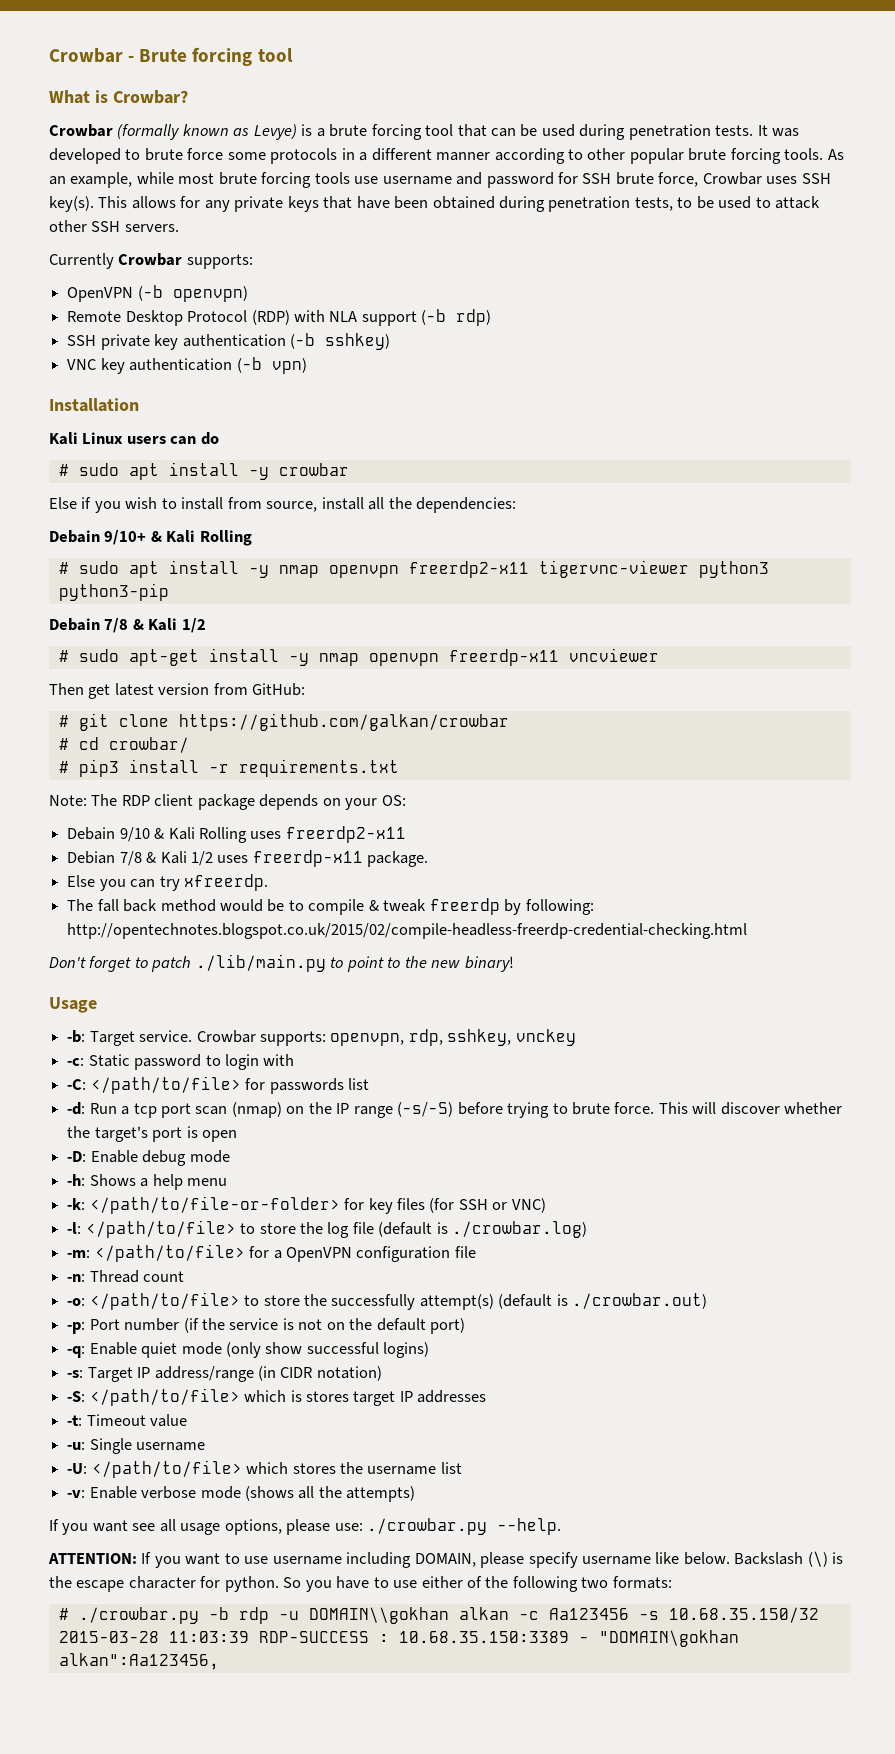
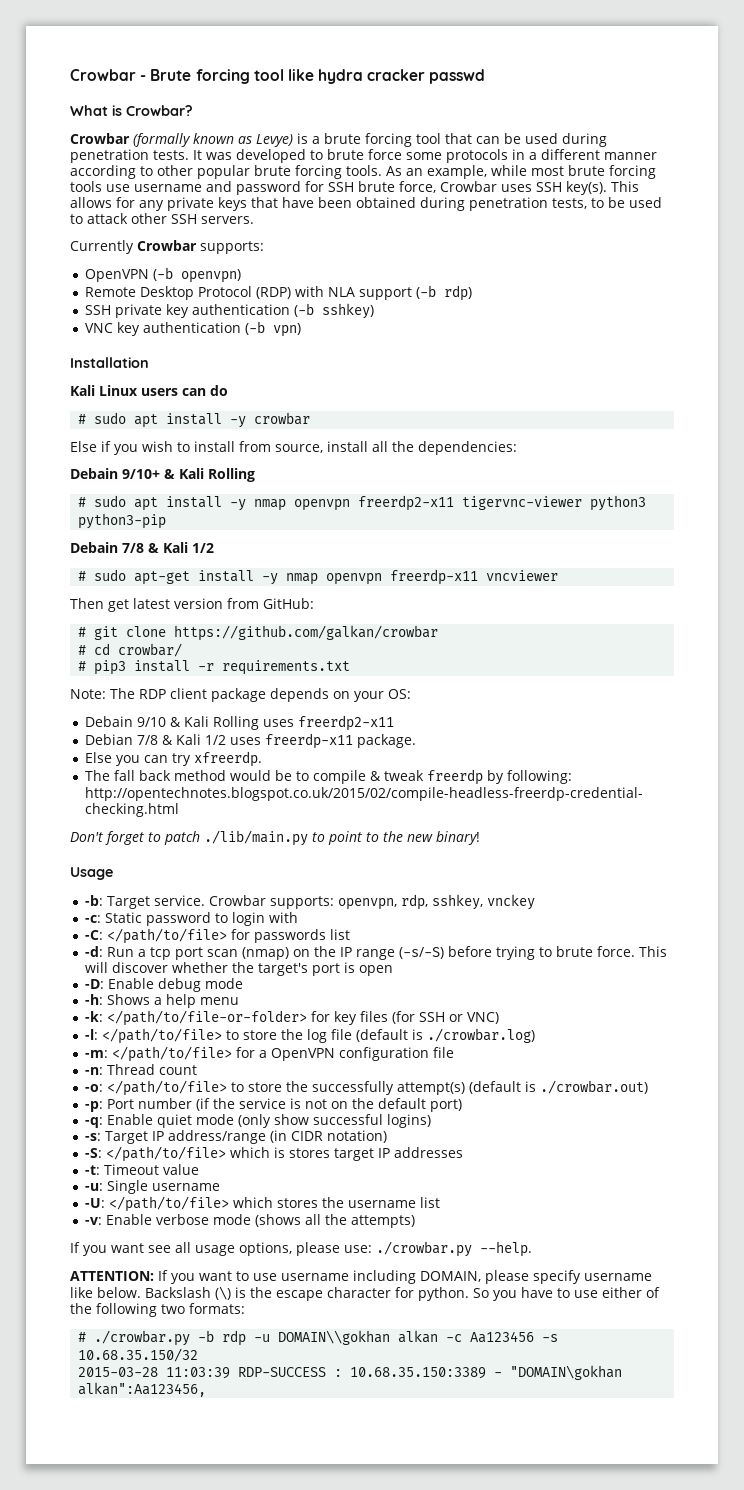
- Crowbar - Brute forcing tool
+ Crowbar - Brute forcing tool like hydra cracker passwd

